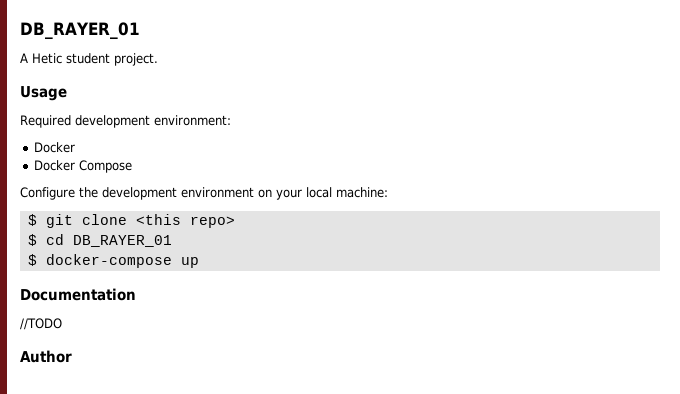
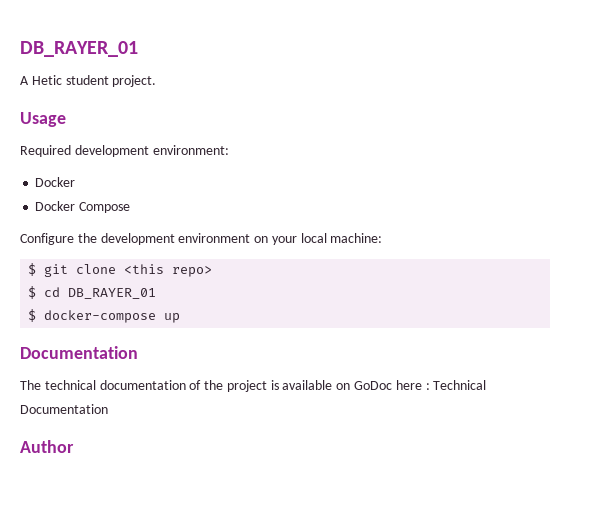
- //TODO
+ The technical documentation of the project is available on GoDoc here : Technical Documentation

